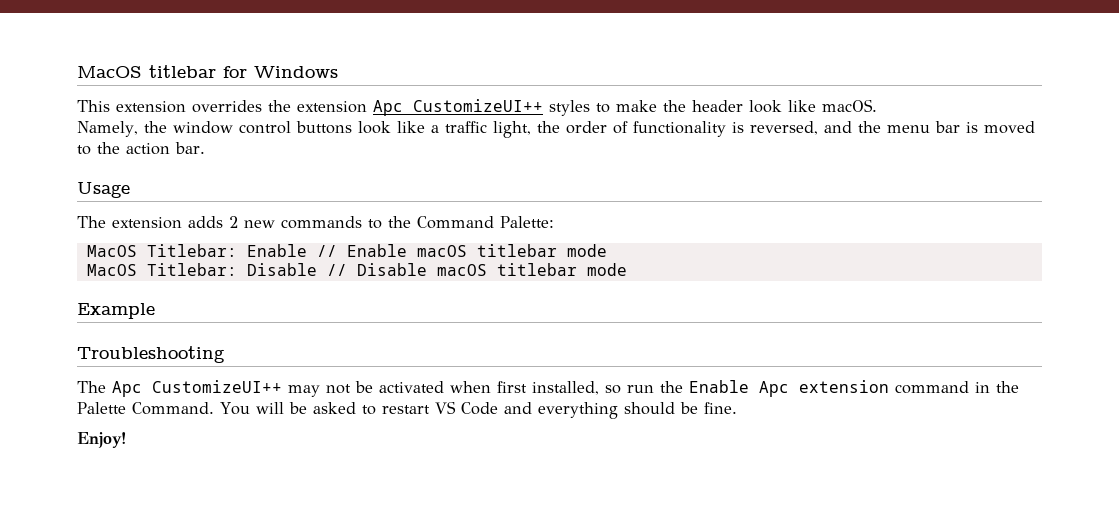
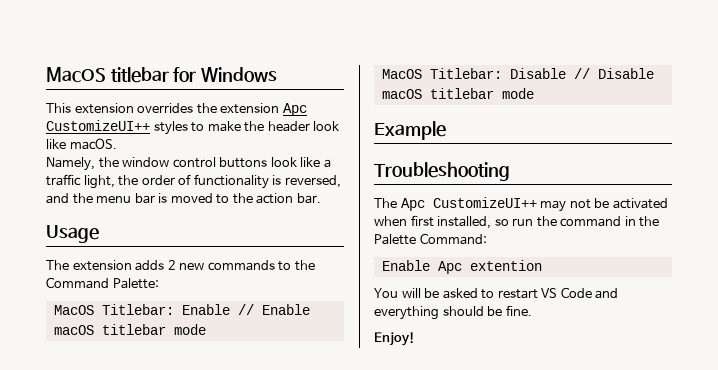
- The Apc CustomizeUI++ may not be activated when first installed, so run the Enable Apc extension command in the Palette Command. You will be asked to restart VS Code and everything should be fine.
+ The Apc CustomizeUI++ may not be activated when first installed, so run the command in the Palette Command:
+ Enable Apc extention
+ You will be asked to restart VS Code and everything should be fine.

